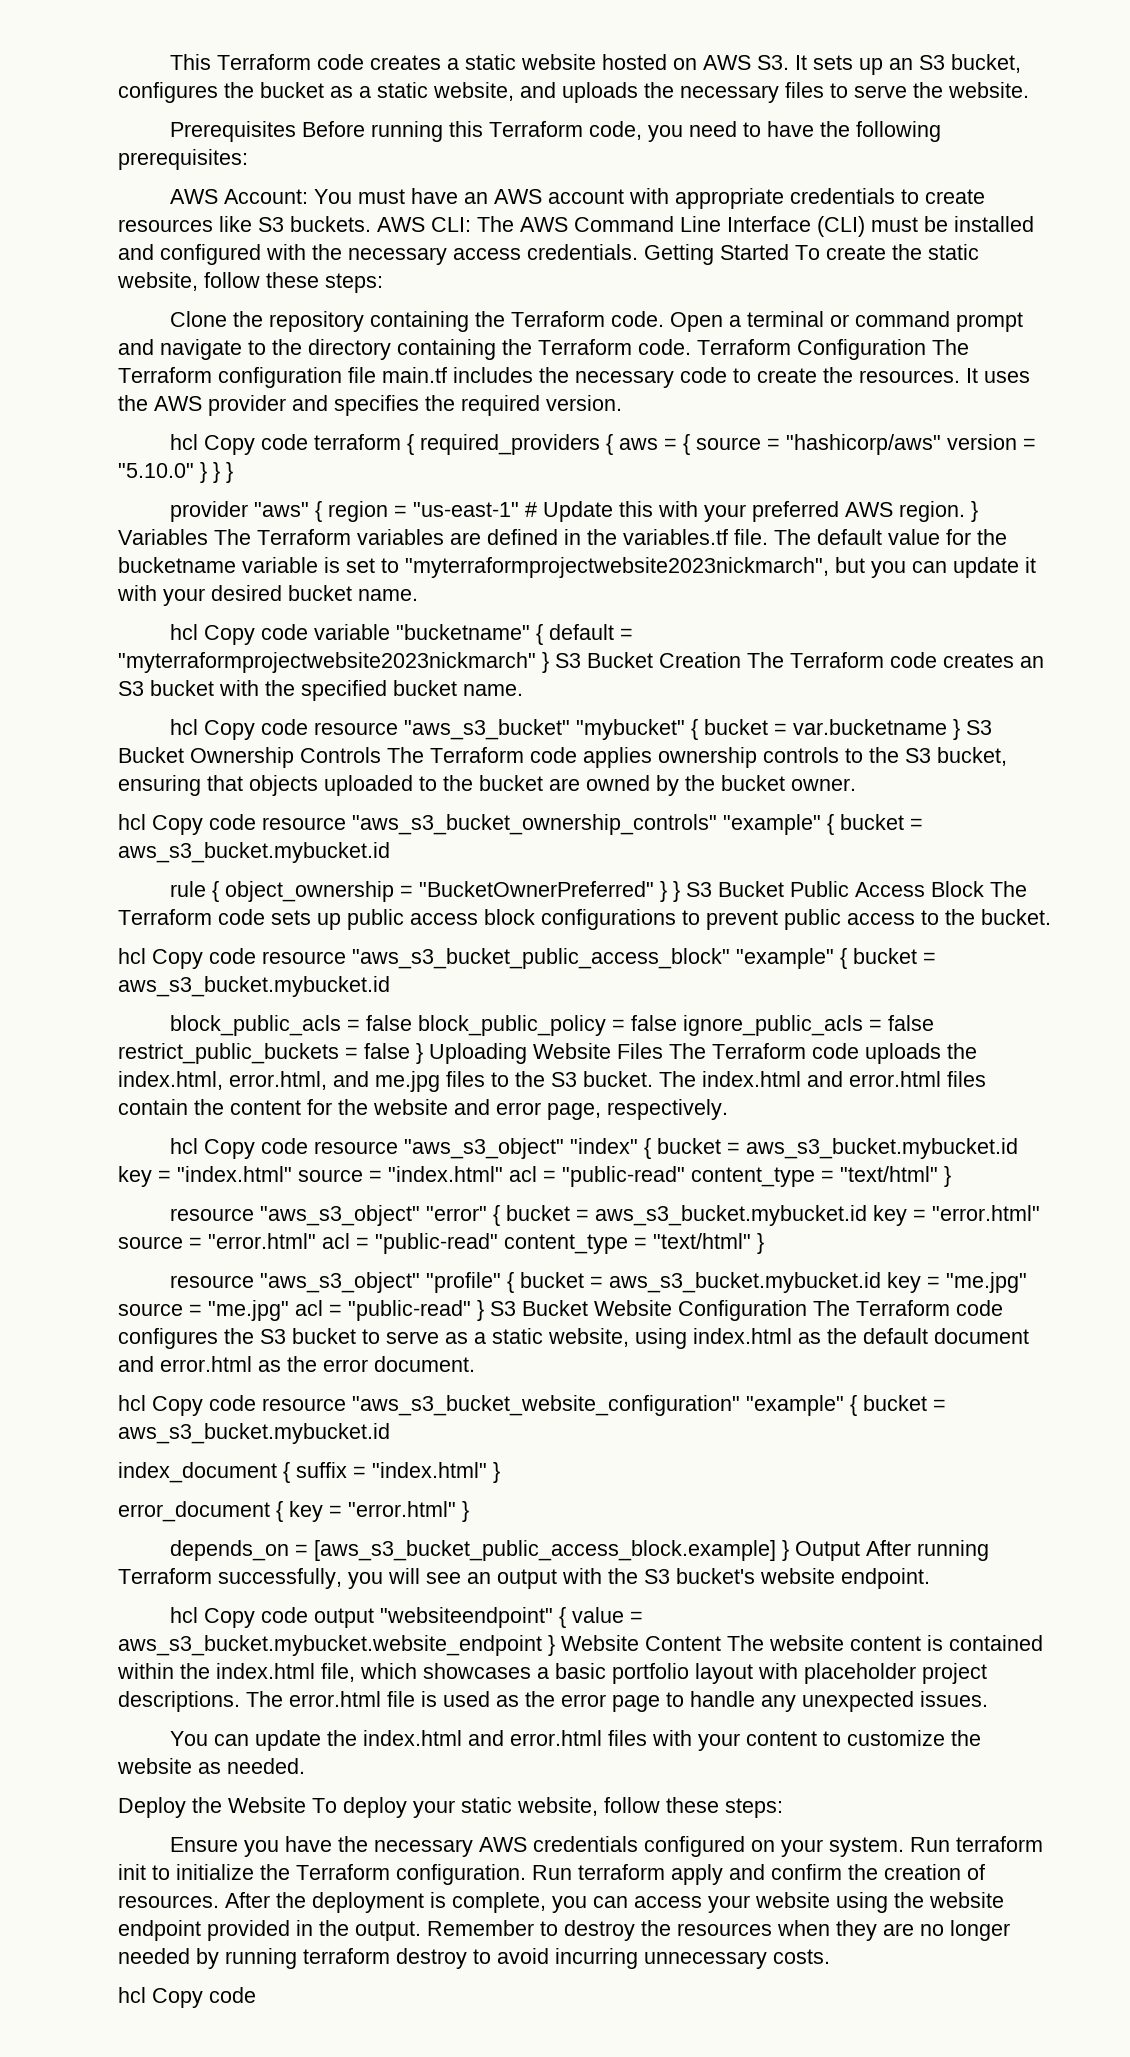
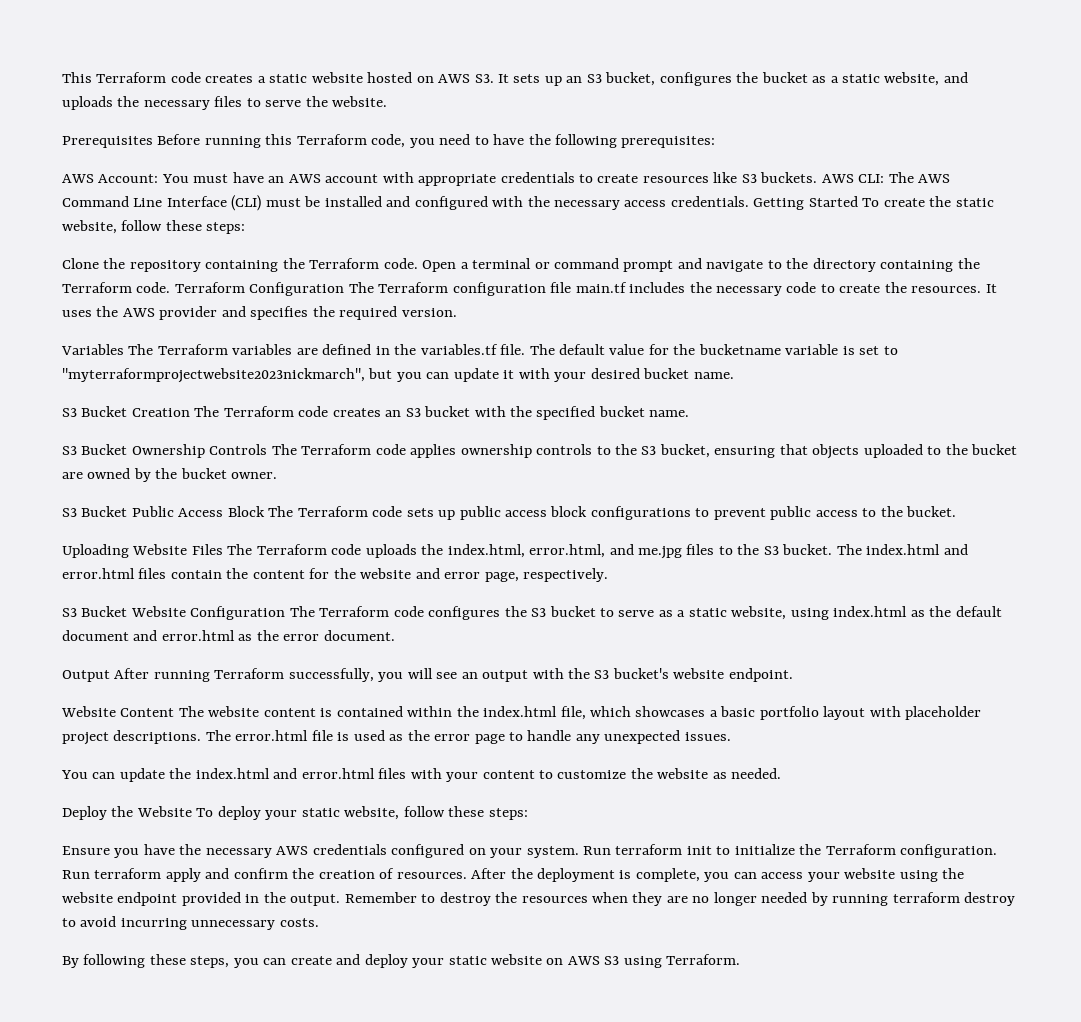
- hcl Copy code terraform { required_providers { aws = { source = "hashicorp/aws" version = "5.10.0" } } }
- provider "aws" { region = "us-east-1" # Update this with your preferred AWS region. } Variables The Terraform variables are defined in the variables.tf file.
+ Variables The Terraform variables are defined in the variables.tf file.
- hcl Copy code variable "bucketname" { default = "myterraformprojectwebsite2023nickmarch" } S3 Bucket Creation The Terraform code creates an S3 bucket with the specified bucket name.
+ S3 Bucket Creation The Terraform code creates an S3 bucket with the specified bucket name.
- hcl Copy code resource "aws_s3_bucket" "mybucket" { bucket = var.bucketname } S3 Bucket Ownership Controls The Terraform code applies ownership controls to the S3 bucket, ensuring that objects uploaded to the bucket are owned by the bucket owner.
+ S3 Bucket Ownership Controls The Terraform code applies ownership controls to the S3 bucket, ensuring that objects uploaded to the bucket are owned by the bucket owner.
- hcl Copy code resource "aws_s3_bucket_ownership_controls" "example" { bucket = aws_s3_bucket.mybucket.id
- rule { object_ownership = "BucketOwnerPreferred" } } S3 Bucket Public Access Block The Terraform code sets up public access block configurations to prevent public access to the bucket.
+ S3 Bucket Public Access Block The Terraform code sets up public access block configurations to prevent public access to the bucket.
- hcl Copy code resource "aws_s3_bucket_public_access_block" "example" { bucket = aws_s3_bucket.mybucket.id
- block_public_acls = false block_public_policy = false ignore_public_acls = false restrict_public_buckets = false } Uploading Website Files The Terraform code uploads the index.html, error.html, and me.jpg files to the S3 bucket.
+ Uploading Website Files The Terraform code uploads the index.html, error.html, and me.jpg files to the S3 bucket.
- hcl Copy code resource "aws_s3_object" "index" { bucket = aws_s3_bucket.mybucket.id key = "index.html" source = "index.html" acl = "public-read" content_type = "text/html" }
- resource "aws_s3_object" "error" { bucket = aws_s3_bucket.mybucket.id key = "error.html" source = "error.html" acl = "public-read" content_type = "text/html" }
- resource "aws_s3_object" "profile" { bucket = aws_s3_bucket.mybucket.id key = "me.jpg" source = "me.jpg" acl = "public-read" } S3 Bucket Website Configuration The Terraform code configures the S3 bucket to serve as a static website, using index.html as the default document and error.html as the error document.
+ S3 Bucket Website Configuration The Terraform code configures the S3 bucket to serve as a static website, using index.html as the default document and error.html as the error document.
- hcl Copy code resource "aws_s3_bucket_website_configuration" "example" { bucket = aws_s3_bucket.mybucket.id
- index_document { suffix = "index.html" }
- error_document { key = "error.html" }
- depends_on = [aws_s3_bucket_public_access_block.example] } Output After running Terraform successfully, you will see an output with the S3 bucket's website endpoint.
+ Output After running Terraform successfully, you will see an output with the S3 bucket's website endpoint.
- hcl Copy code output "websiteendpoint" { value = aws_s3_bucket.mybucket.website_endpoint } Website Content The website content is contained within the index.html file, which showcases a basic portfolio layout with placeholder project descriptions.
+ Website Content The website content is contained within the index.html file, which showcases a basic portfolio layout with placeholder project descriptions.
  Remember to destroy the resources when they are no longer needed by running terraform destroy to avoid incurring unnecessary costs.
- hcl Copy code
+ By following these steps, you can create and deploy your static website on AWS S3 using Terraform.

